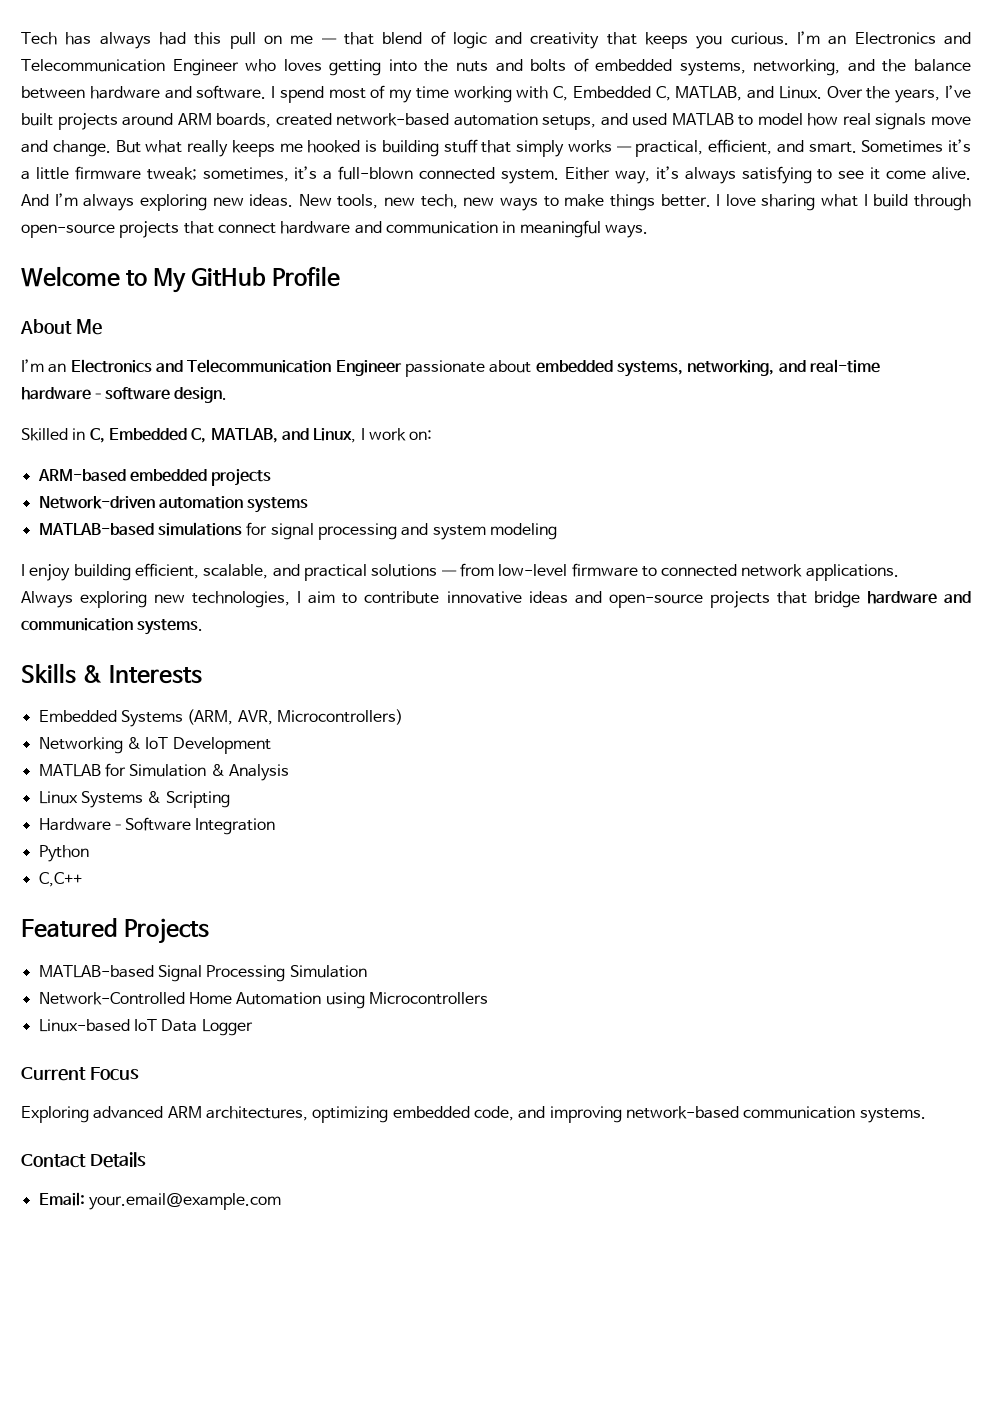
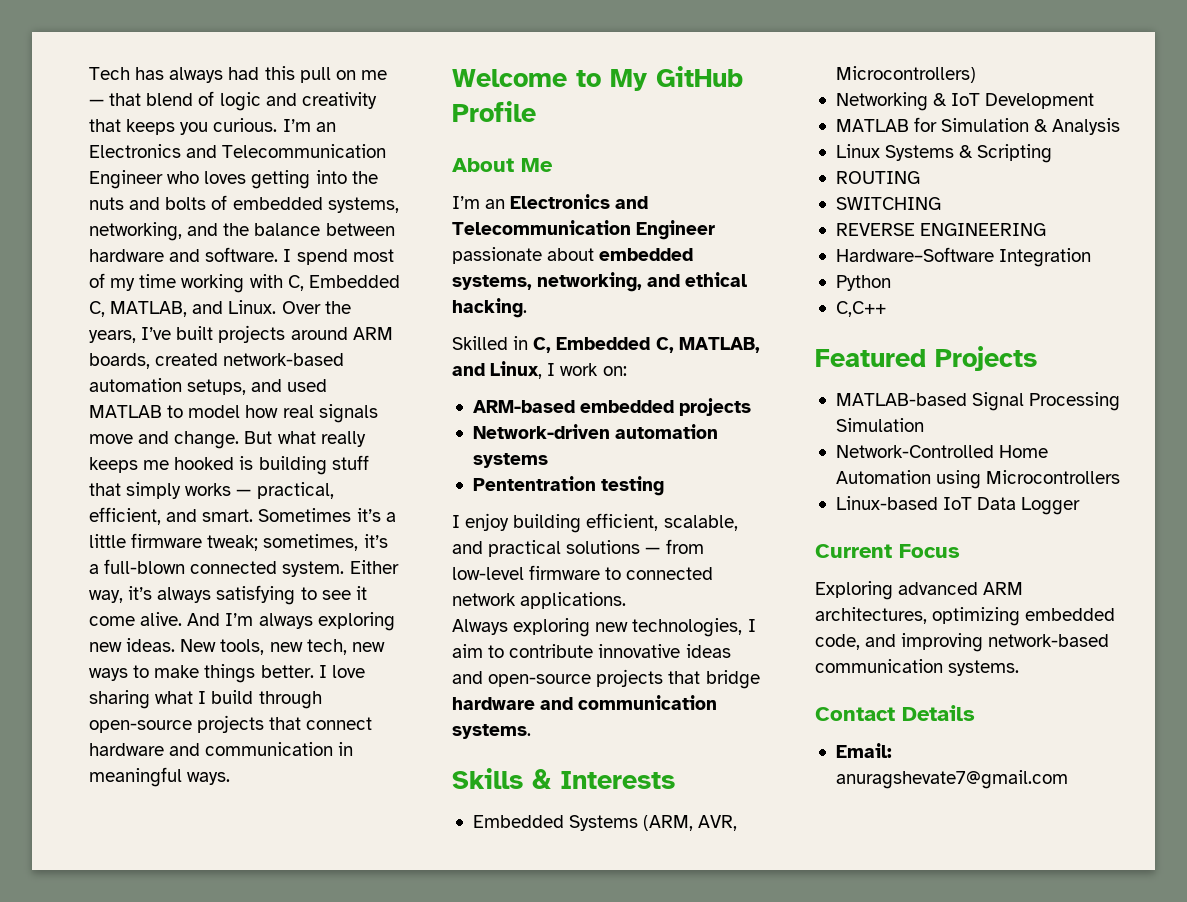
- I’m an Electronics and Telecommunication Engineer passionate about embedded systems, networking, and real-time hardware–software design.
+ I’m an Electronics and Telecommunication Engineer passionate about embedded systems, networking, and ethical hacking.
- MATLAB-based simulations for signal processing and system modeling
+ Pententration testing
+ ROUTING
+ SWITCHING
+ REVERSE ENGINEERING
- Email: your.email@example.com
+ Email: anuragshevate7@gmail.com

